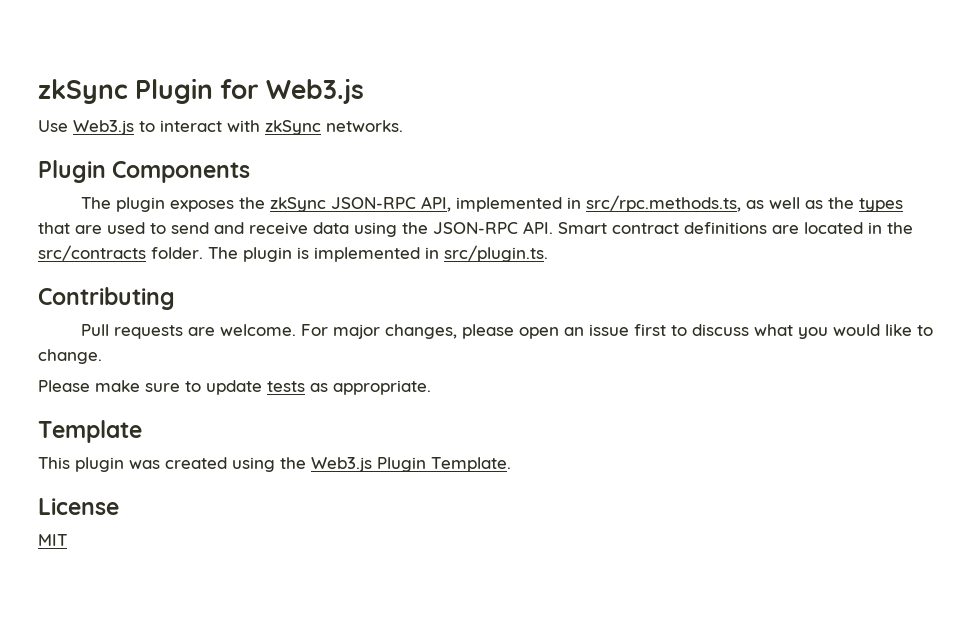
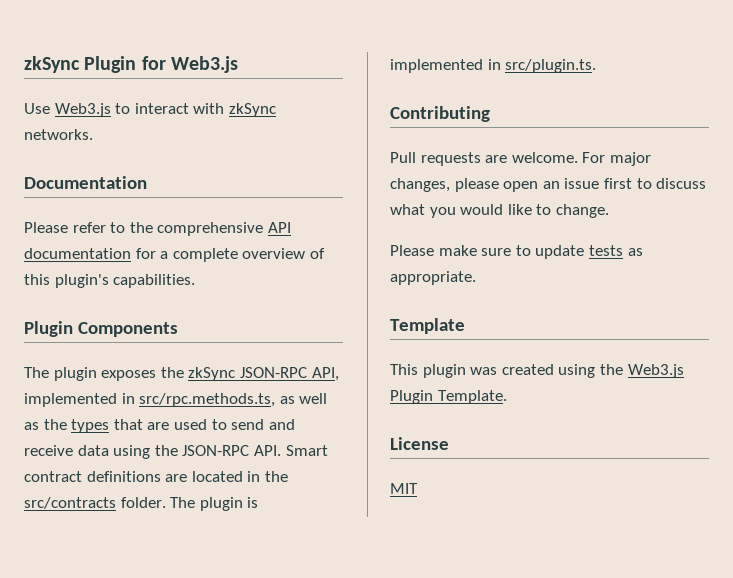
+ Documentation
+ Please refer to the comprehensive API documentation for a complete overview of this plugin's capabilities.

